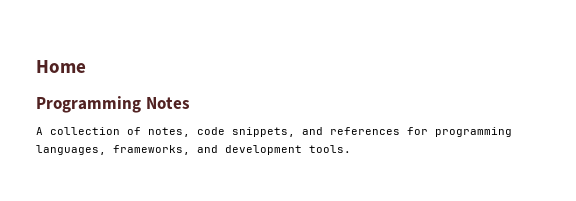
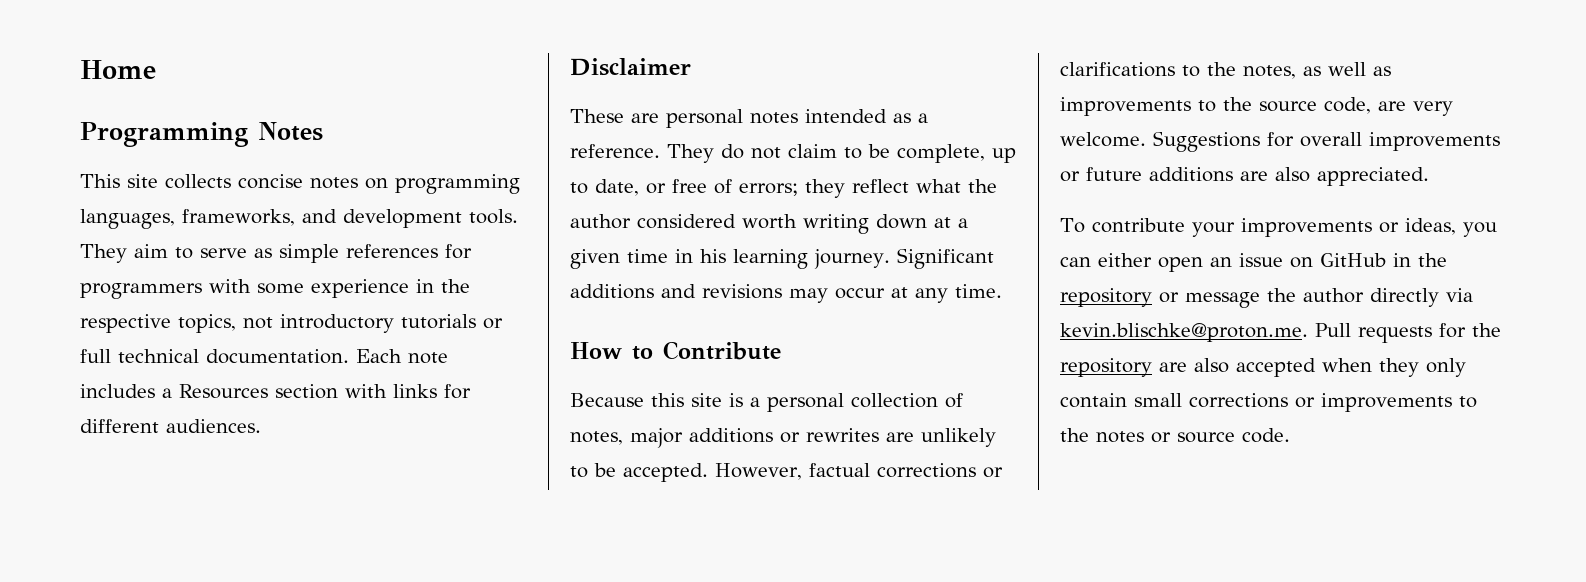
- A collection of notes, code snippets, and references for programming languages, frameworks, and development tools.
+ This site collects concise notes on programming languages, frameworks, and development tools.
+ They aim to serve as simple references for programmers with some experience in the respective topics, not introductory tutorials or full technical documentation. Each note includes a Resources section with links for different audiences.
+ Disclaimer
+ These are personal notes intended as a reference. They do not claim to be complete, up to date, or free of errors; they reflect what the author considered worth writing down at a given time in his learning journey. Significant additions and revisions may occur at any time.
+ How to Contribute
+ Because this site is a personal collection of notes, major additions or rewrites are unlikely to be accepted. However, factual corrections or clarifications to the notes, as well as improvements to the source code, are very welcome. Suggestions for overall improvements or future additions are also appreciated.
+ To contribute your improvements or ideas, you can either open an issue on GitHub in the repository or message the author directly via kevin.blischke@proton.me. Pull requests for the repository are also accepted when they only contain small corrections or improvements to the notes or source code.

